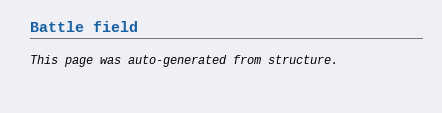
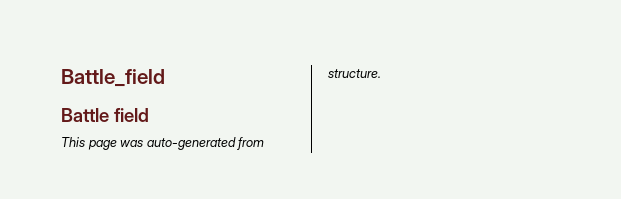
+ Battle_field

